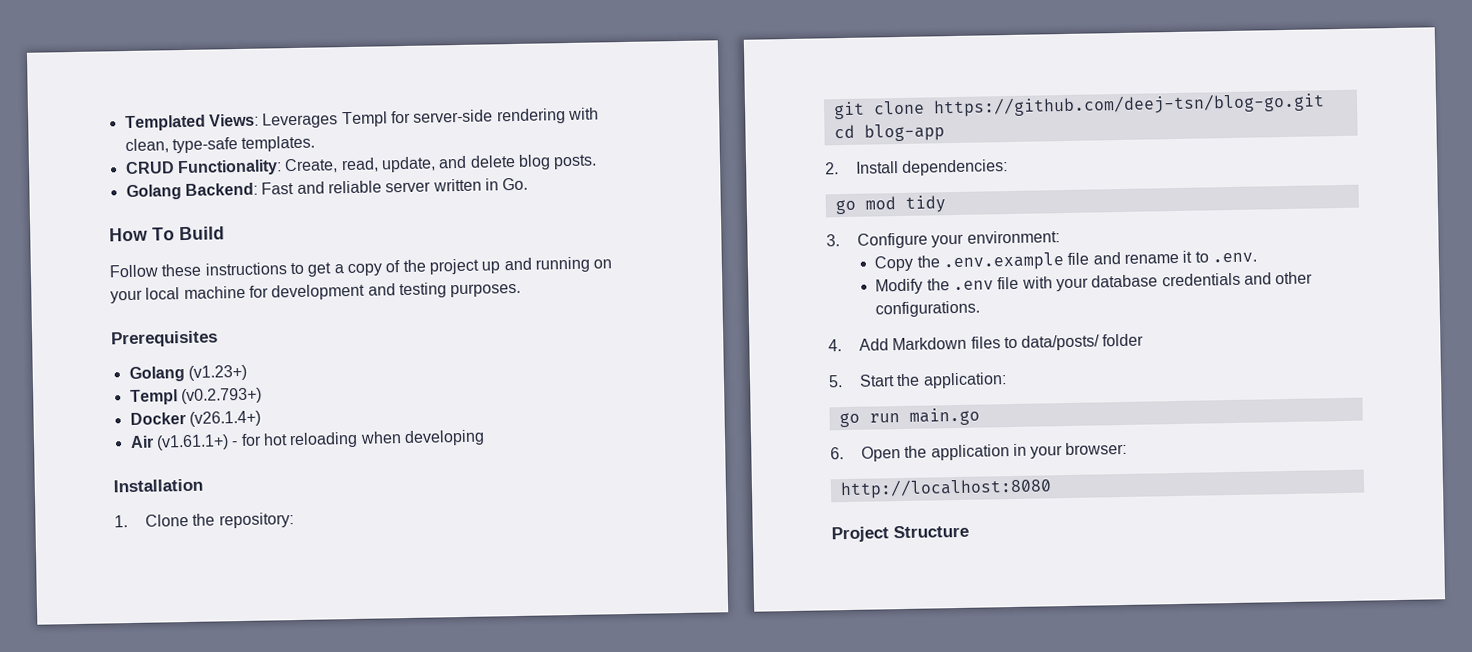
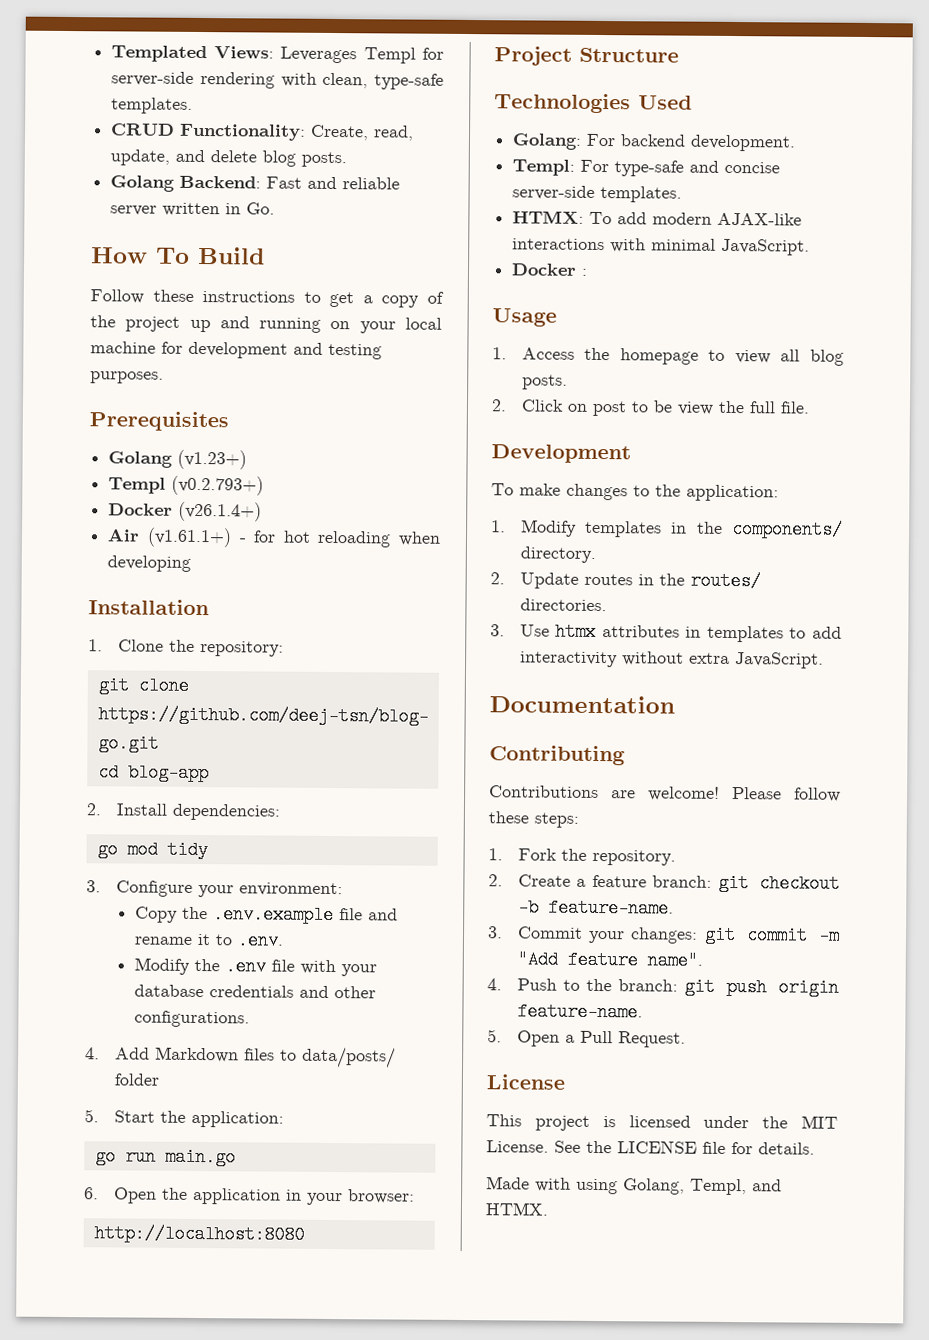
+ Technologies Used
+ Golang: For backend development.
+ Templ: For type-safe and concise server-side templates.
+ HTMX: To add modern AJAX-like interactions with minimal JavaScript.
+ Docker :
+ Usage
+ 1. Access the homepage to view all blog posts.
+ 2. Click on post to be view the full file.
+ Development
+ To make changes to the application:
+ 1. Modify templates in the components/ directory.
+ 2. Update routes in the routes/ directories.
+ 3. Use htmx attributes in templates to add interactivity without extra JavaScript.
+ Documentation
+ Contributing
+ Contributions are welcome! Please follow these steps:
+ 1. Fork the repository.
+ 2. Create a feature branch: git checkout -b feature-name.
+ 3. Commit your changes: git commit -m "Add feature name".
+ 4. Push to the branch: git push origin feature-name.
+ 5. Open a Pull Request.
+ License
+ This project is licensed under the MIT License. See the LICENSE file for details.
+ Made with using Golang, Templ, and HTMX.

